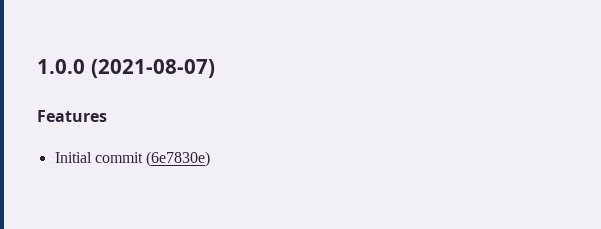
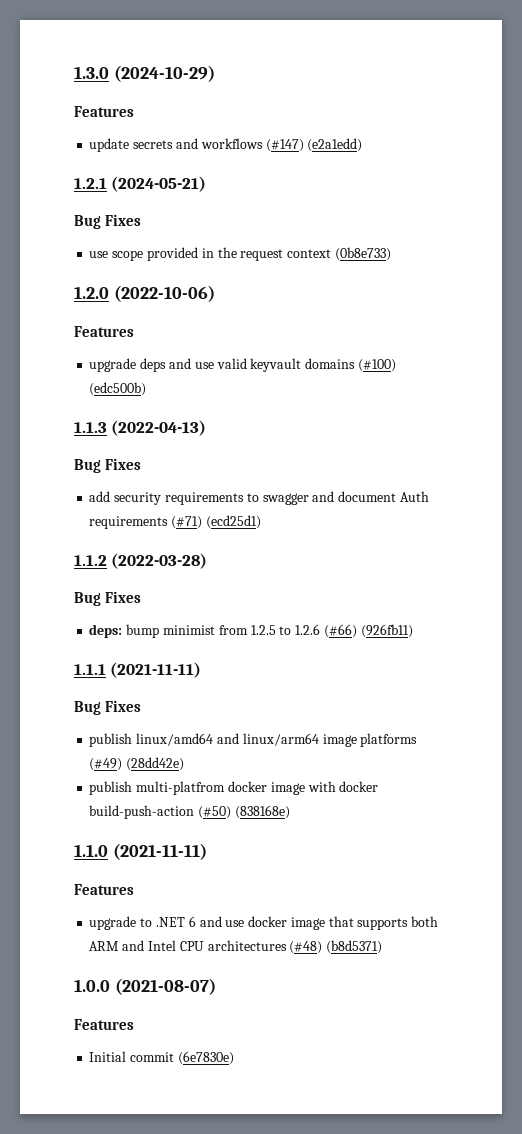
+ 1.3.0 (2024-10-29)
+ Features
+ update secrets and workflows (#147) (e2a1edd)
+ 1.2.1 (2024-05-21)
+ Bug Fixes
+ use scope provided in the request context (0b8e733)
+ 1.2.0 (2022-10-06)
+ Features
+ upgrade deps and use valid keyvault domains (#100) (edc500b)
+ 1.1.3 (2022-04-13)
+ Bug Fixes
+ add security requirements to swagger and document Auth requirements (#71) (ecd25d1)
+ 1.1.2 (2022-03-28)
+ Bug Fixes
+ deps: bump minimist from 1.2.5 to 1.2.6 (#66) (926fb11)
+ 1.1.1 (2021-11-11)
+ Bug Fixes
+ publish linux/amd64 and linux/arm64 image platforms (#49) (28dd42e)
+ publish multi-platfrom docker image with docker build-push-action (#50) (838168e)
+ 1.1.0 (2021-11-11)
+ Features
+ upgrade to .NET 6 and use docker image that supports both ARM and Intel CPU architectures (#48) (b8d5371)

